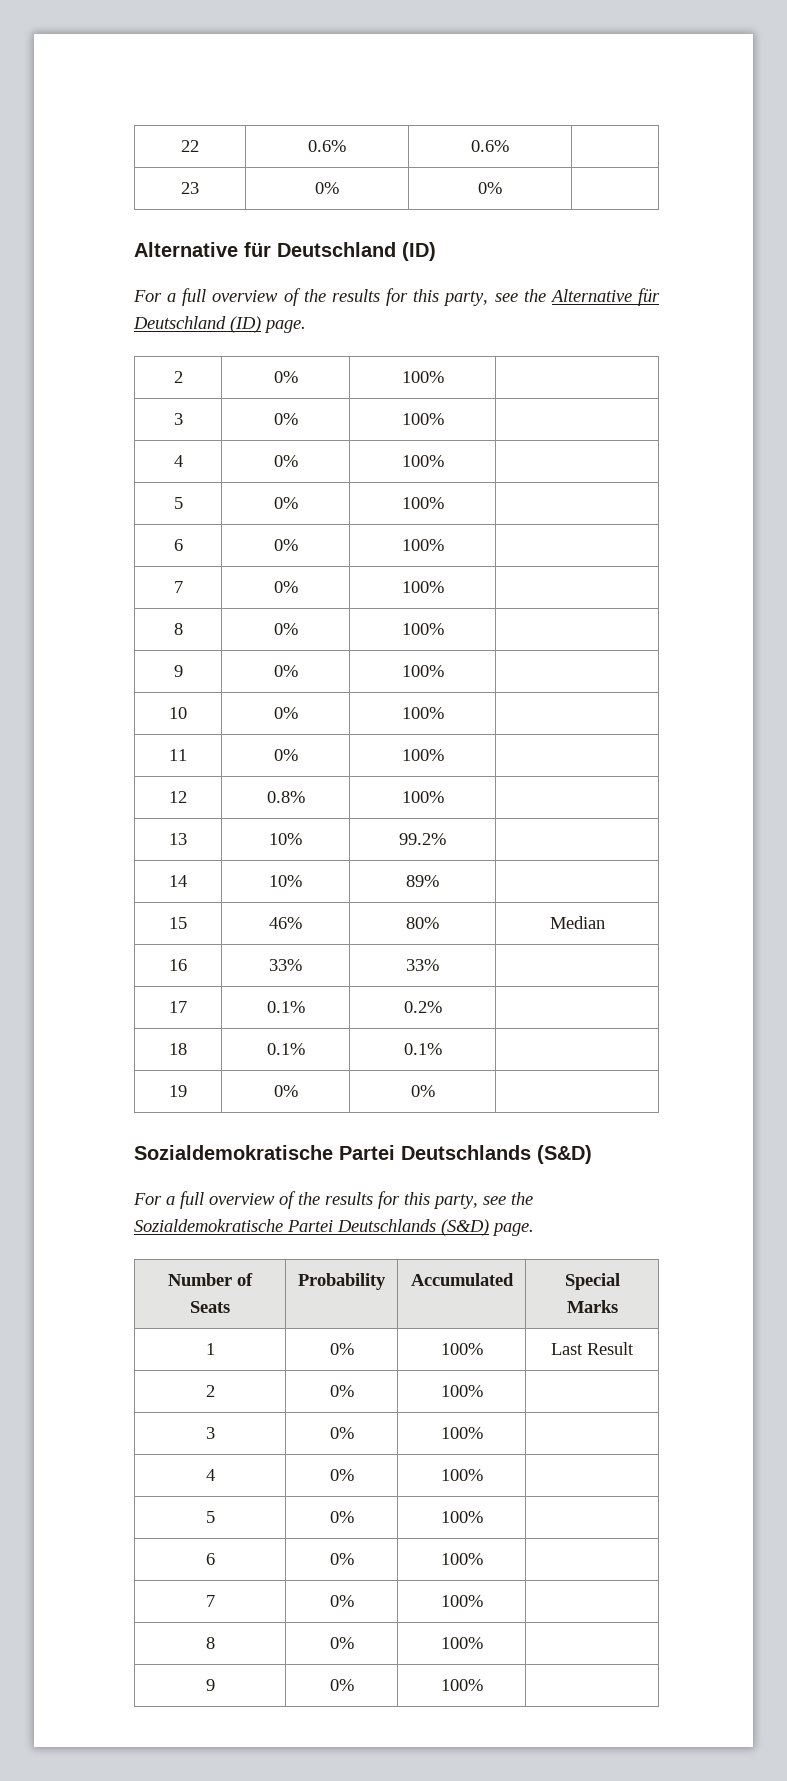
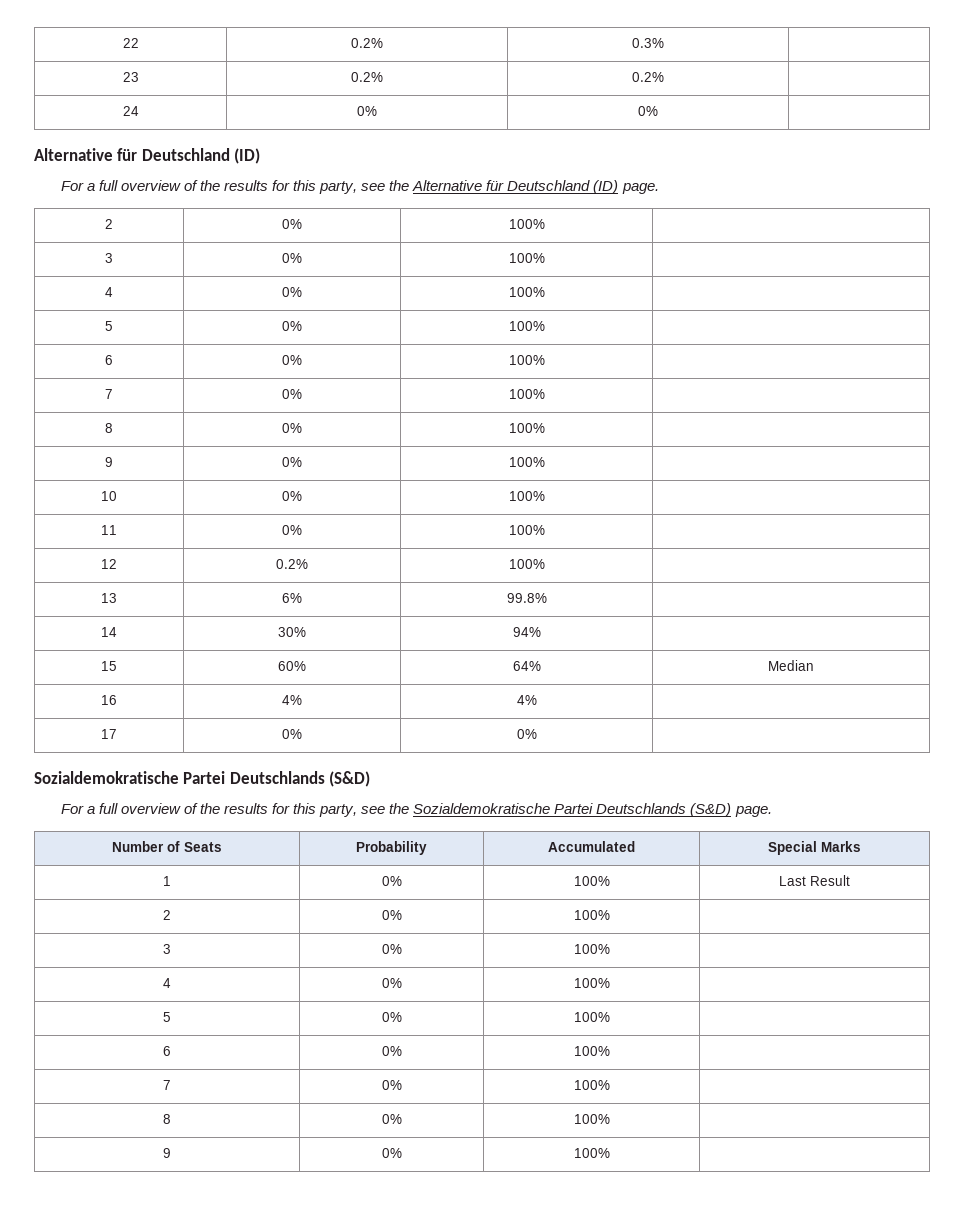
- 22 | 0.6% | 0.6% |
+ 22 | 0.2% | 0.3% |
- 23 | 0% | 0% |
+ 23 | 0.2% | 0.2% |
+ 24 | 0% | 0% |
- 12 | 0.8% | 100% |
+ 12 | 0.2% | 100% |
- 13 | 10% | 99.2% |
+ 13 | 6% | 99.8% |
- 14 | 10% | 89% |
+ 14 | 30% | 94% |
- 15 | 46% | 80% | Median
+ 15 | 60% | 64% | Median
- 16 | 33% | 33% |
+ 16 | 4% | 4% |
- 17 | 0.1% | 0.2% |
- 18 | 0.1% | 0.1% |
- 19 | 0% | 0% |
+ 17 | 0% | 0% |

